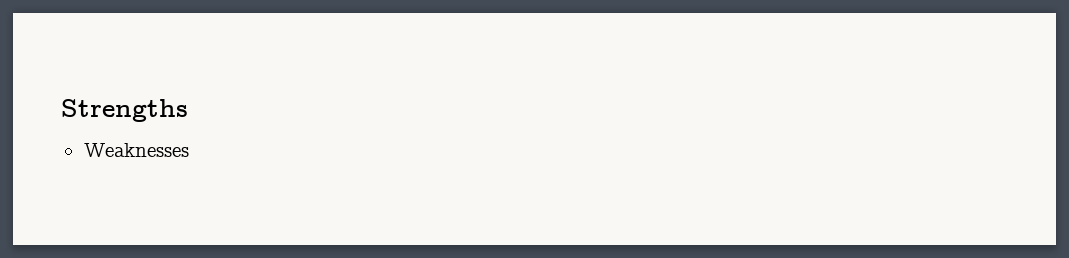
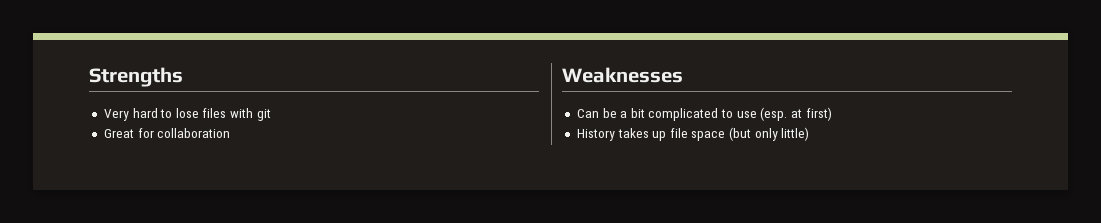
+ Very hard to lose files with git
+ Great for collaboration
  Weaknesses
+ Can be a bit complicated to use (esp. at first)
+ History takes up file space (but only little)

